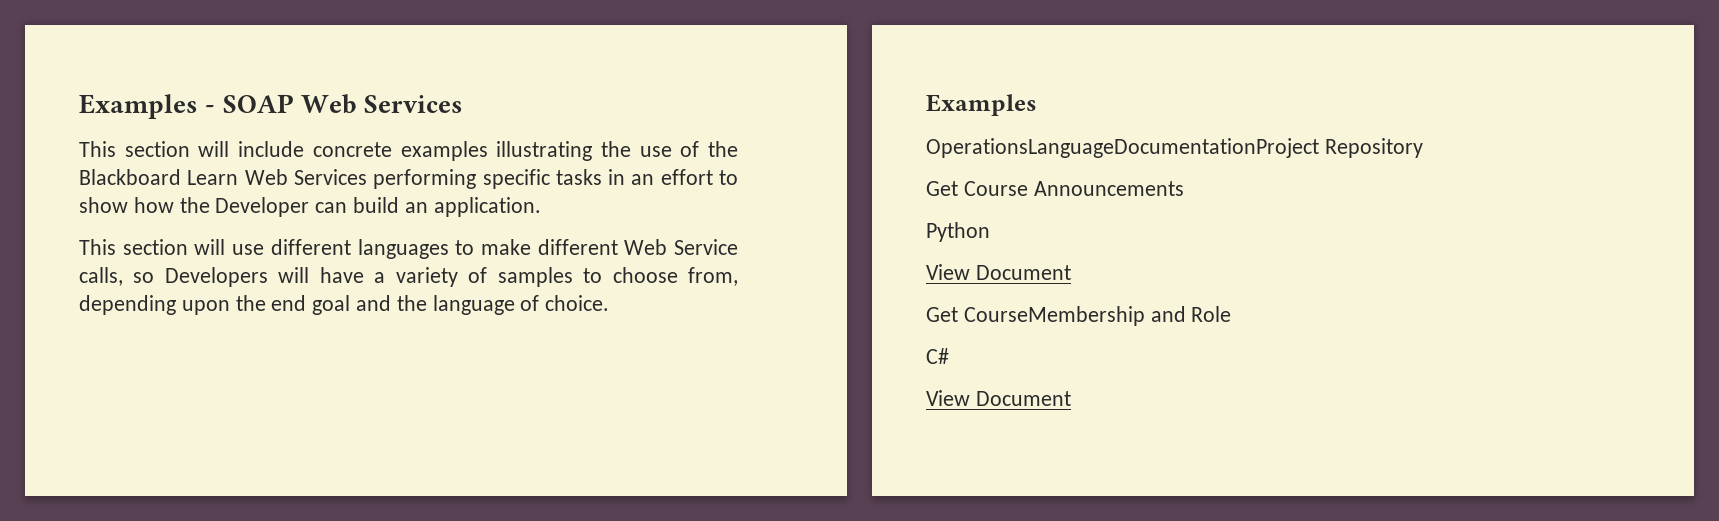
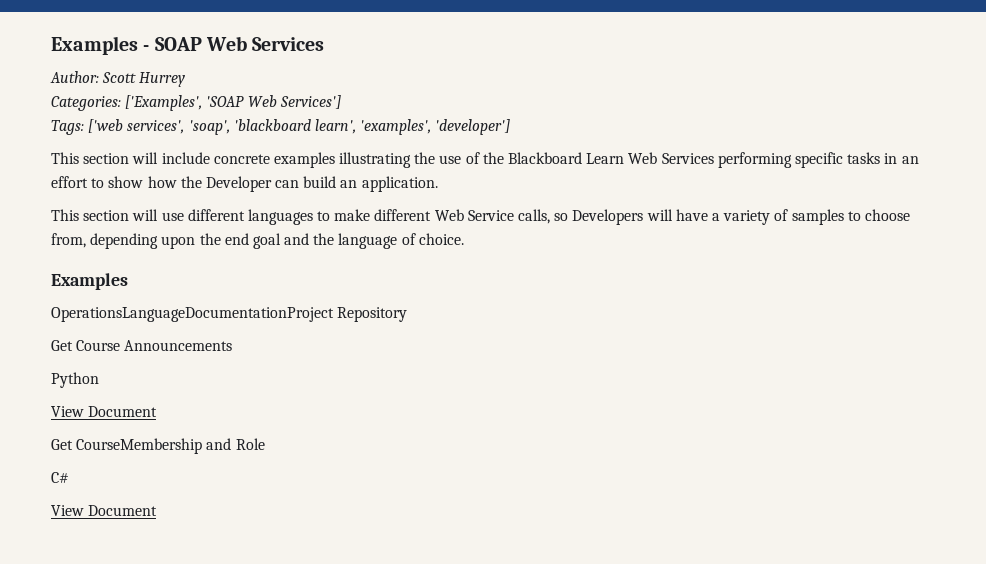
+ Author: Scott Hurrey
+ Categories: ['Examples', 'SOAP Web Services']
+ Tags: ['web services', 'soap', 'blackboard learn', 'examples', 'developer']

